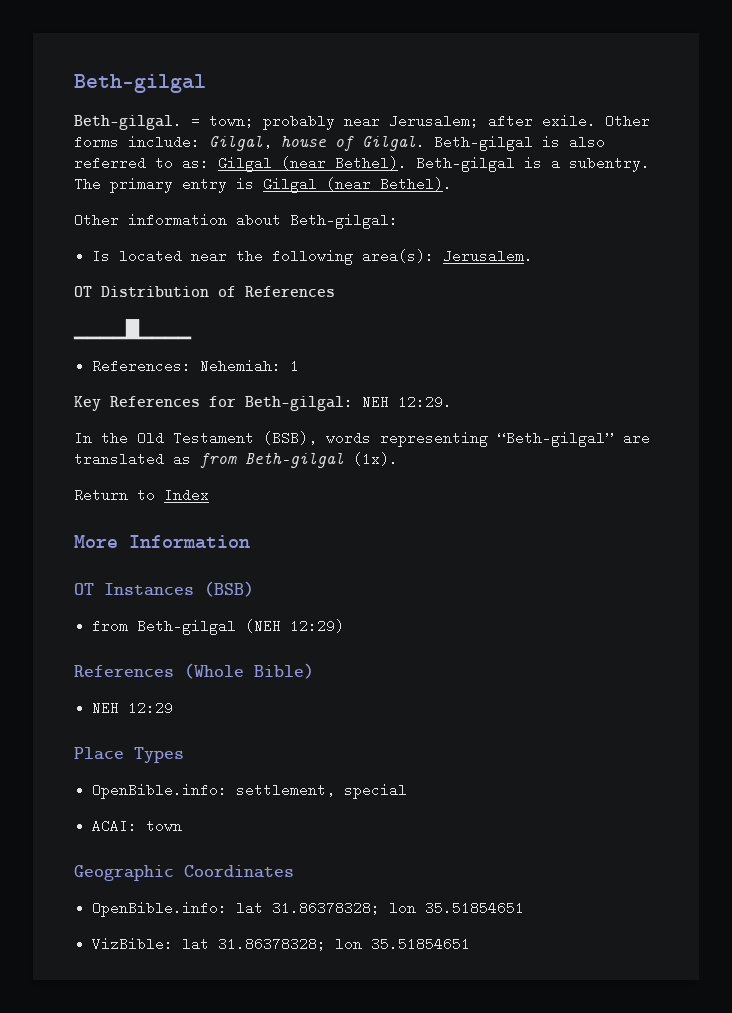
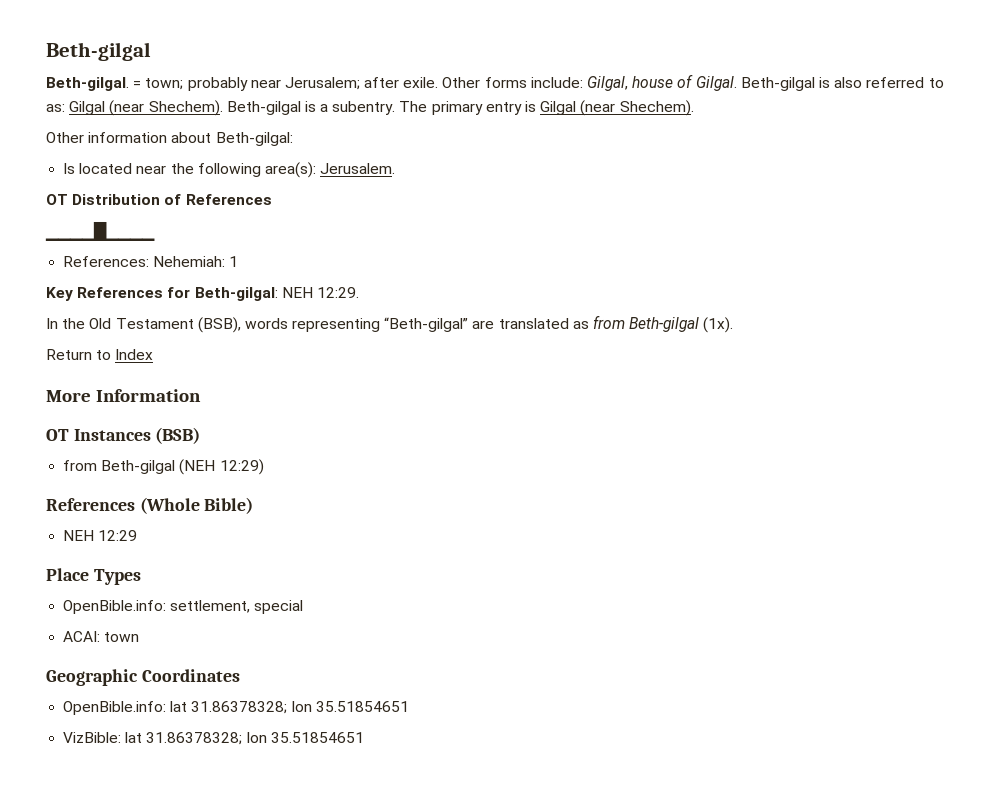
- Beth-gilgal is also referred to as: Gilgal (near Bethel).
+ Beth-gilgal is also referred to as: Gilgal (near Shechem).
- The primary entry is Gilgal (near Bethel).
+ The primary entry is Gilgal (near Shechem).

